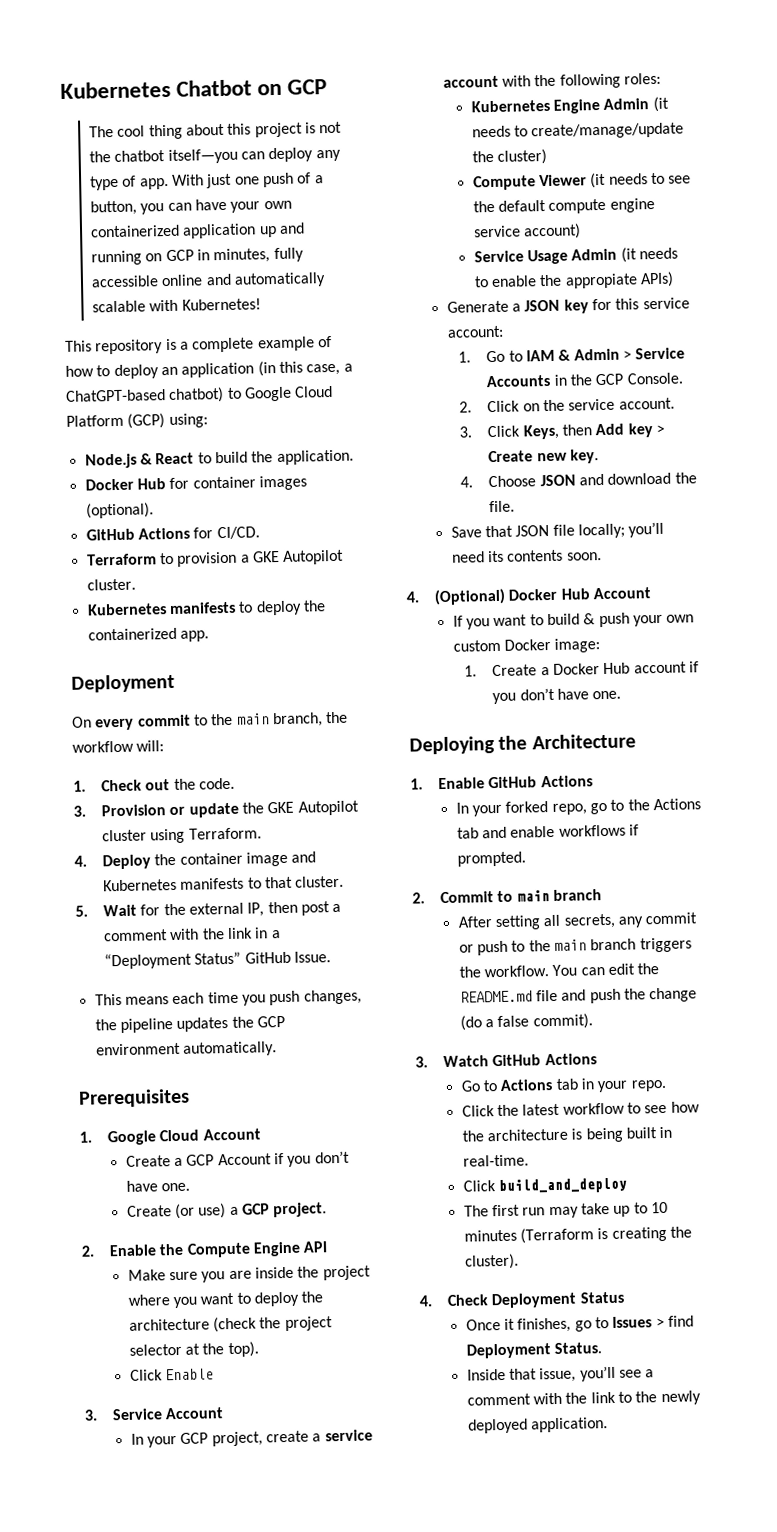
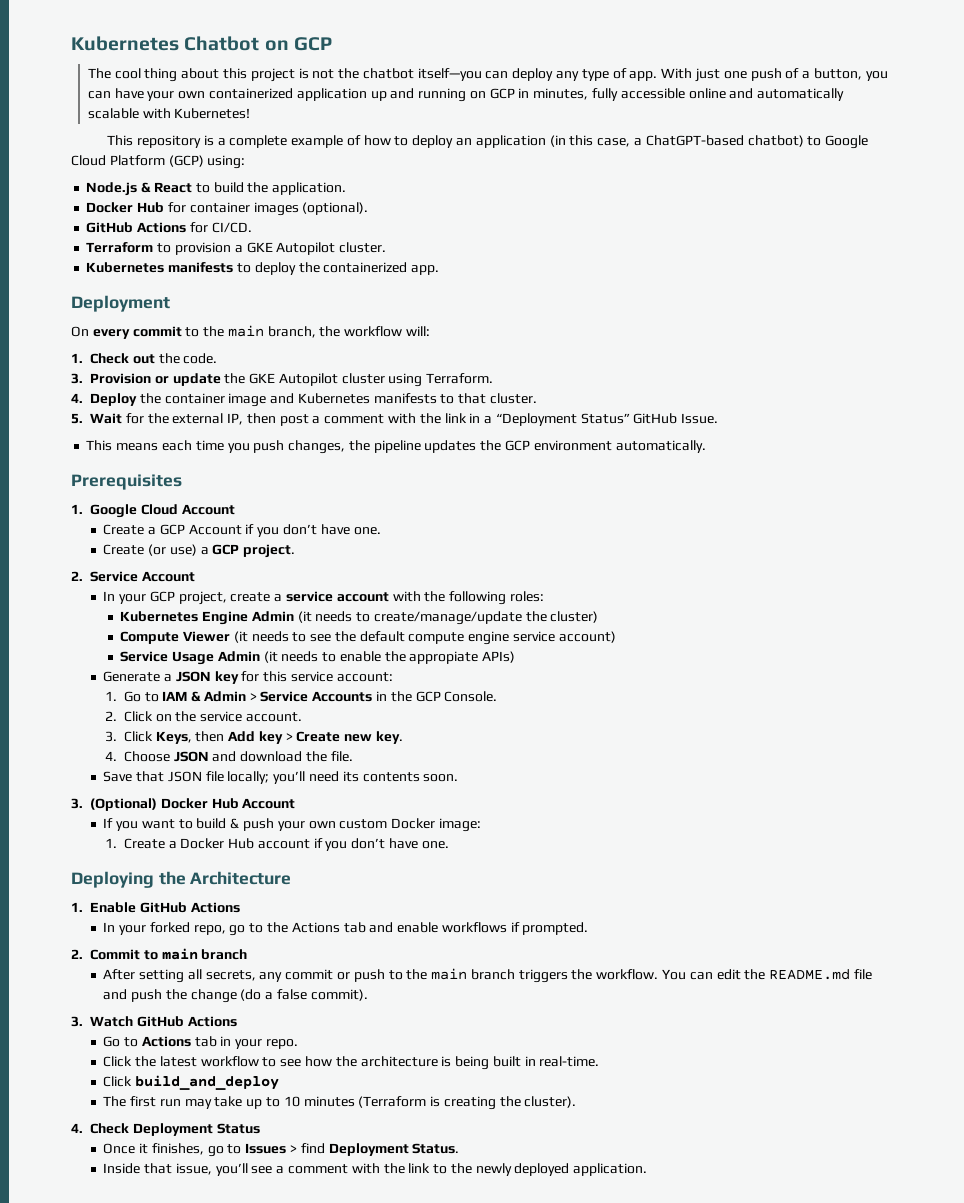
- 2. Enable the Compute Engine API
- Make sure you are inside the project where you want to deploy the architecture (check the project selector at the top).
- Click Enable
- 3. Service Account
+ 2. Service Account
- 4. (Optional) Docker Hub Account
+ 3. (Optional) Docker Hub Account

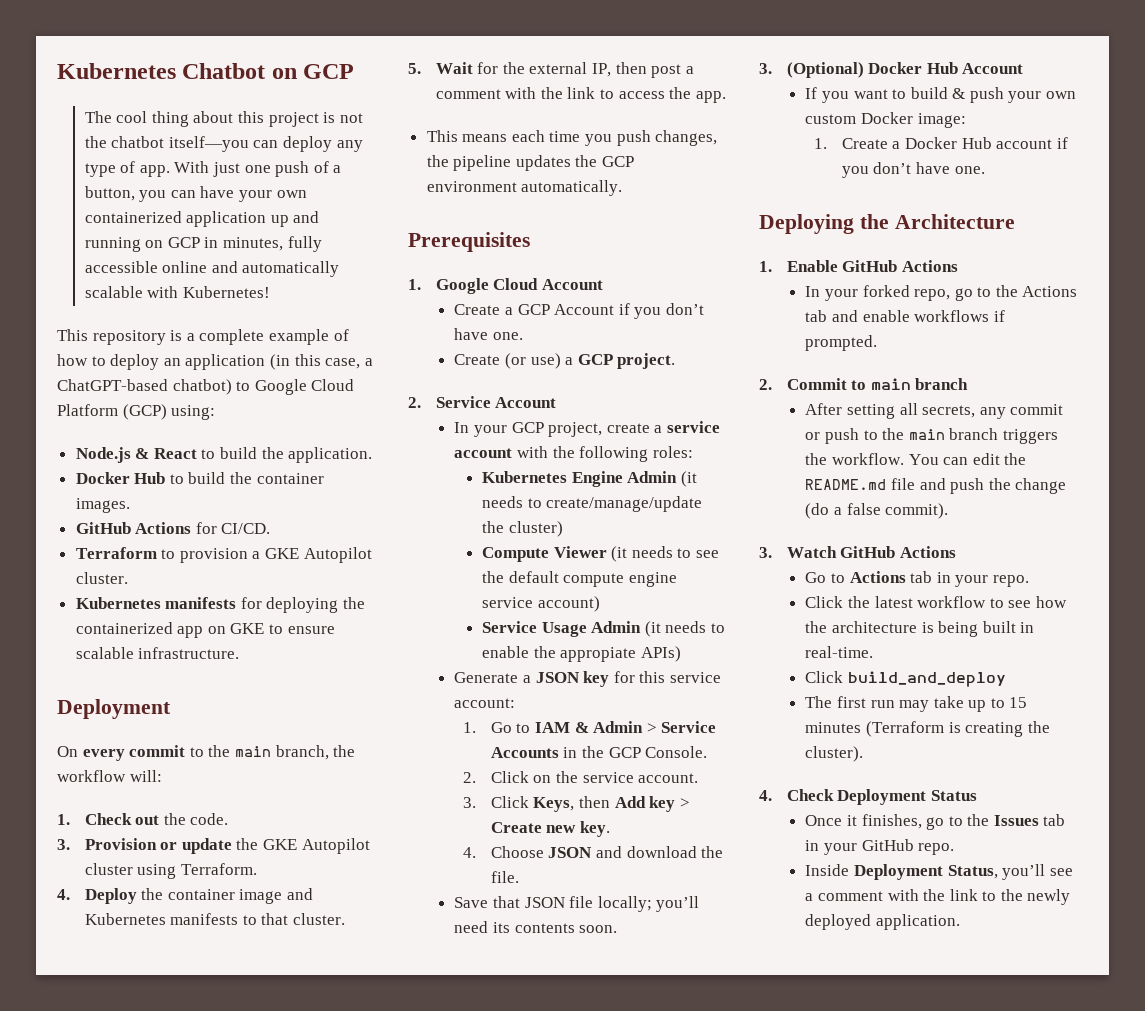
- Docker Hub for container images (optional).
+ Docker Hub to build the container images.
- Kubernetes manifests to deploy the containerized app.
+ Kubernetes manifests for deploying the containerized app on GKE to ensure scalable infrastructure.
- 5. Wait for the external IP, then post a comment with the link in a “Deployment Status” GitHub Issue.
+ 5. Wait for the external IP, then post a comment with the link to access the app.
- The first run may take up to 10 minutes (Terraform is creating the cluster).
+ The first run may take up to 15 minutes (Terraform is creating the cluster).
- Once it finishes, go to Issues > find Deployment Status.
+ Once it finishes, go to the Issues tab in your GitHub repo.
- Inside that issue, you’ll see a comment with the link to the newly deployed application.
+ Inside Deployment Status, you’ll see a comment with the link to the newly deployed application.

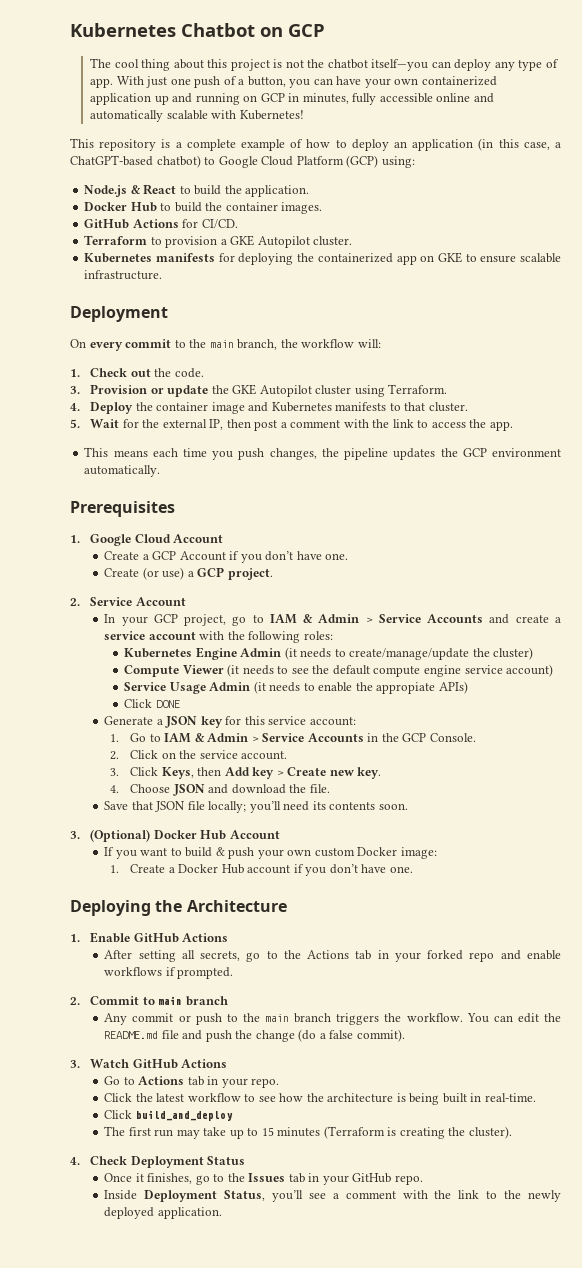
- In your GCP project, create a service account with the following roles:
+ In your GCP project, go to IAM & Admin > Service Accounts and create a service account with the following roles:
+ Click DONE
- In your forked repo, go to the Actions tab and enable workflows if prompted.
+ After setting all secrets, go to the Actions tab in your forked repo and enable workflows if prompted.
- After setting all secrets, any commit or push to the main branch triggers the workflow.
+ Any commit or push to the main branch triggers the workflow.

